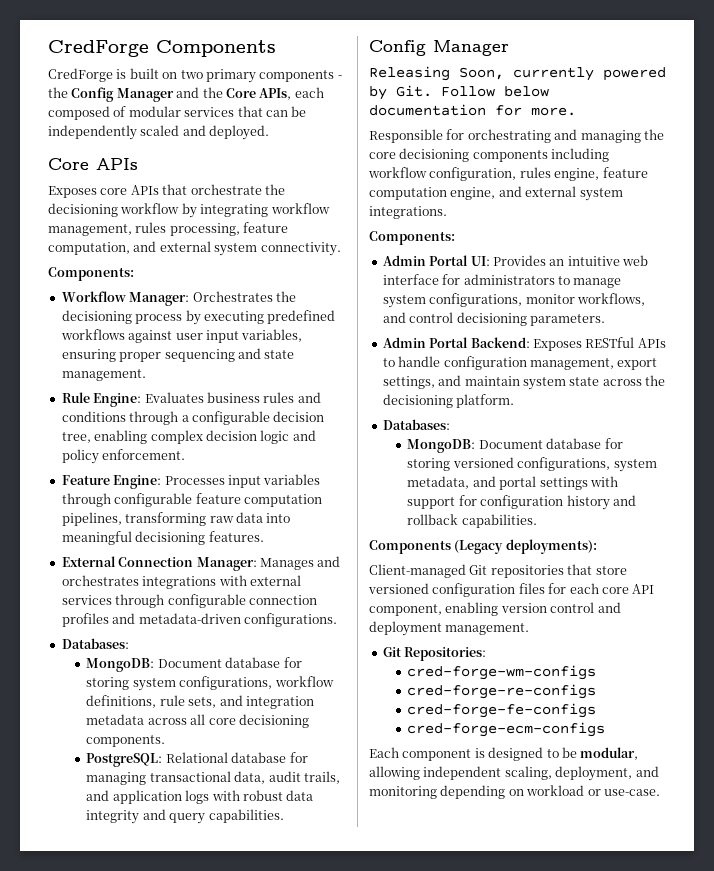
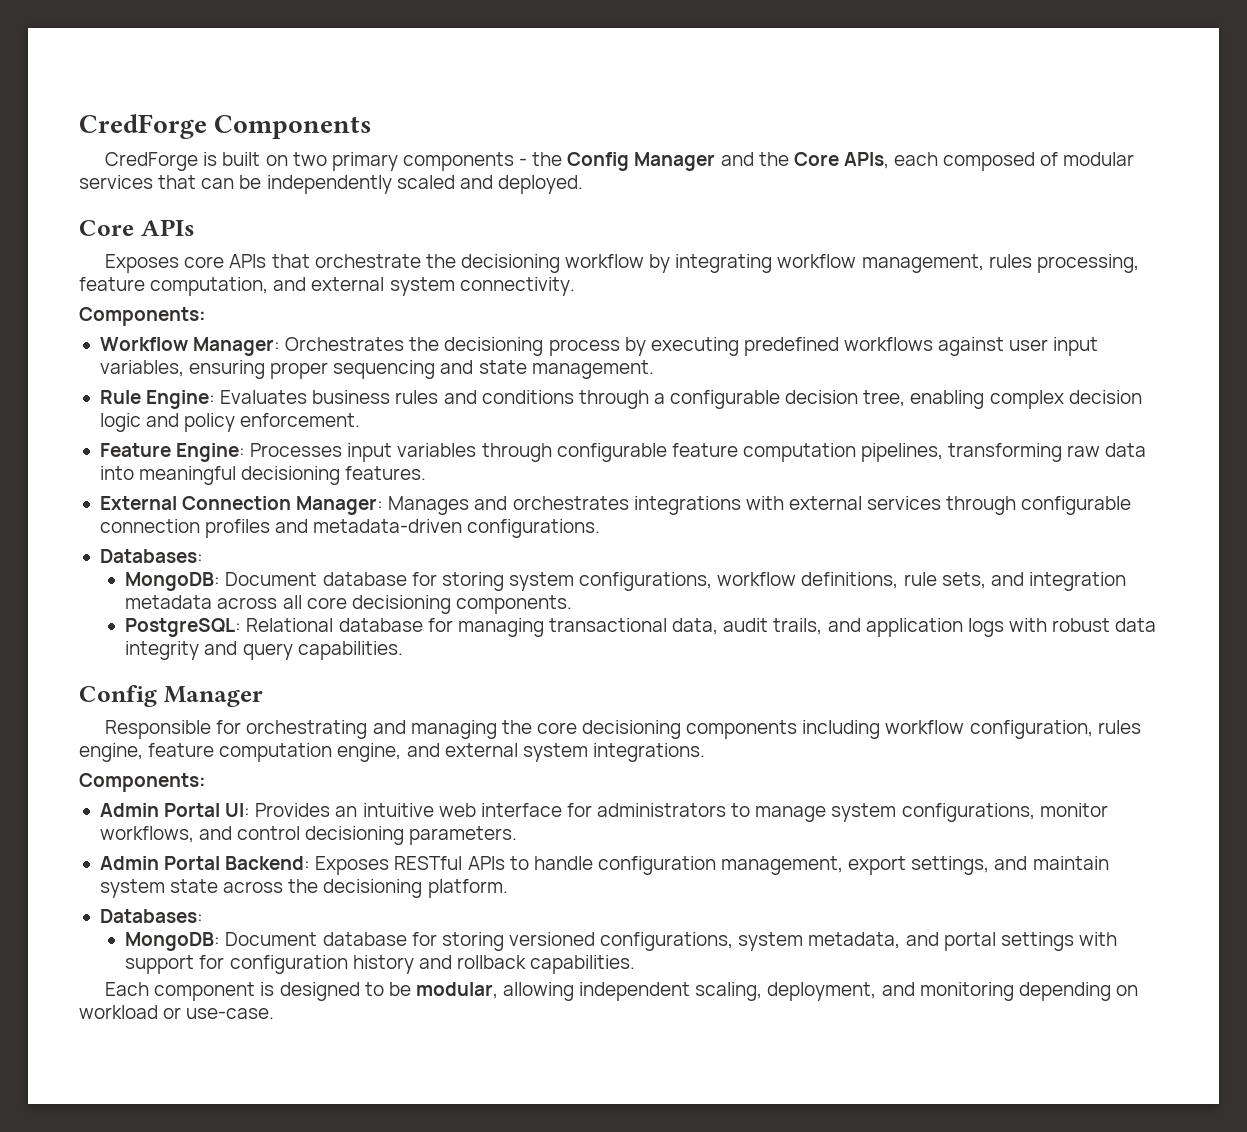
- Releasing Soon, currently powered by Git. Follow below documentation for more.
- Components (Legacy deployments):
- Client-managed Git repositories that store versioned configuration files for each core API component, enabling version control and deployment management.
- Git Repositories:
- cred-forge-wm-configs
- cred-forge-re-configs
- cred-forge-fe-configs
- cred-forge-ecm-configs

